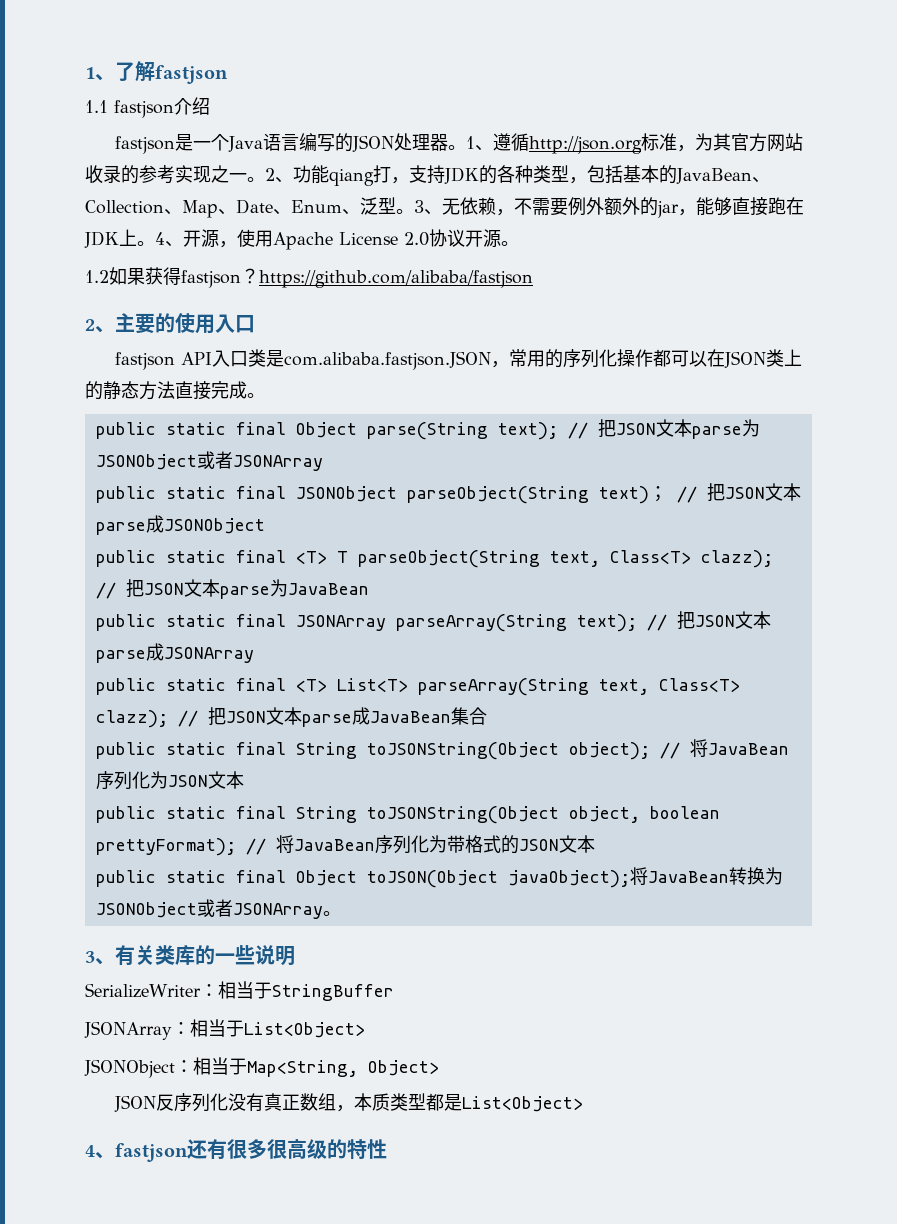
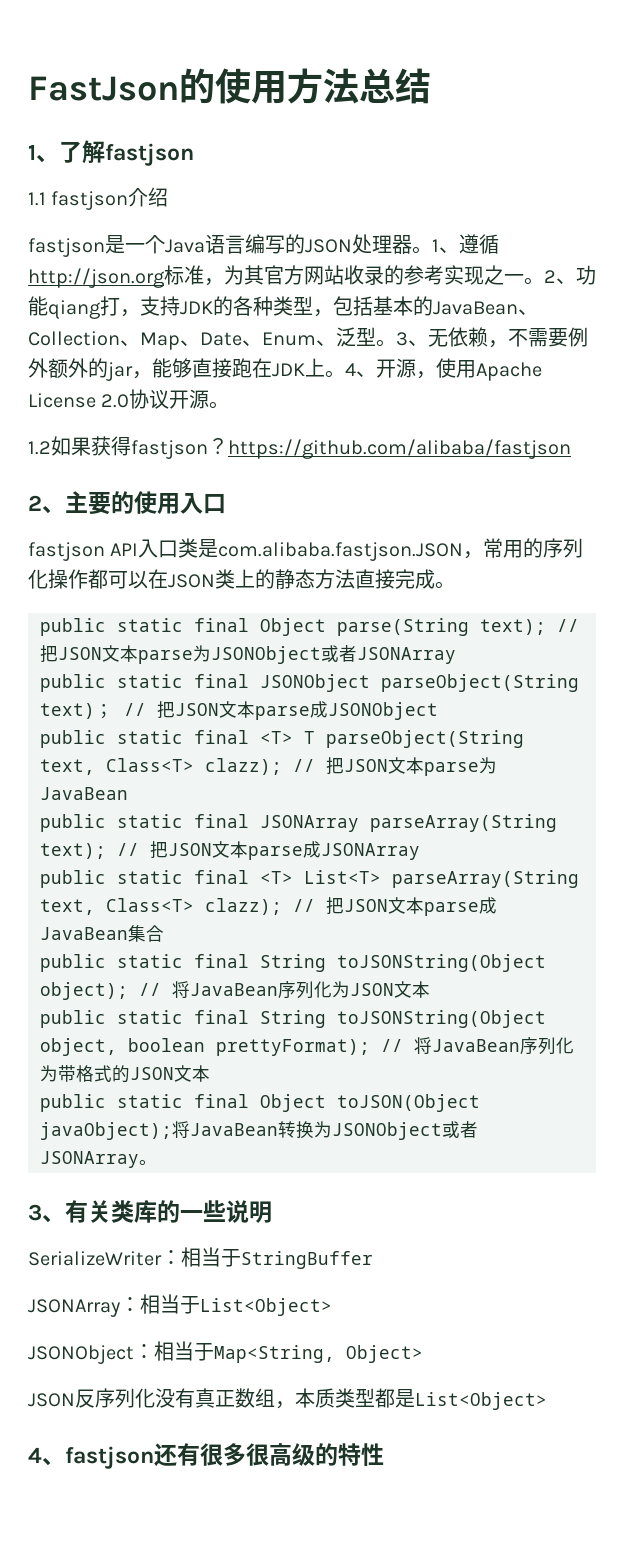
+ FastJson的使用方法总结

